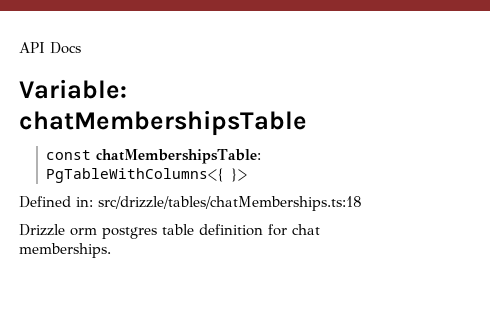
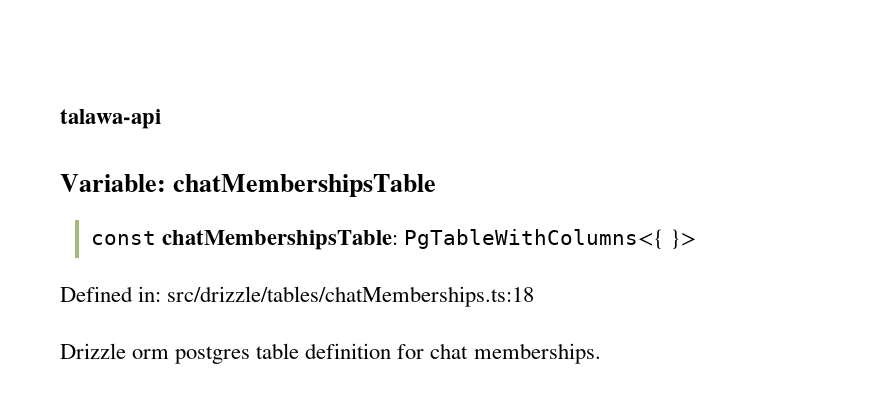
- API Docs
+ talawa-api

